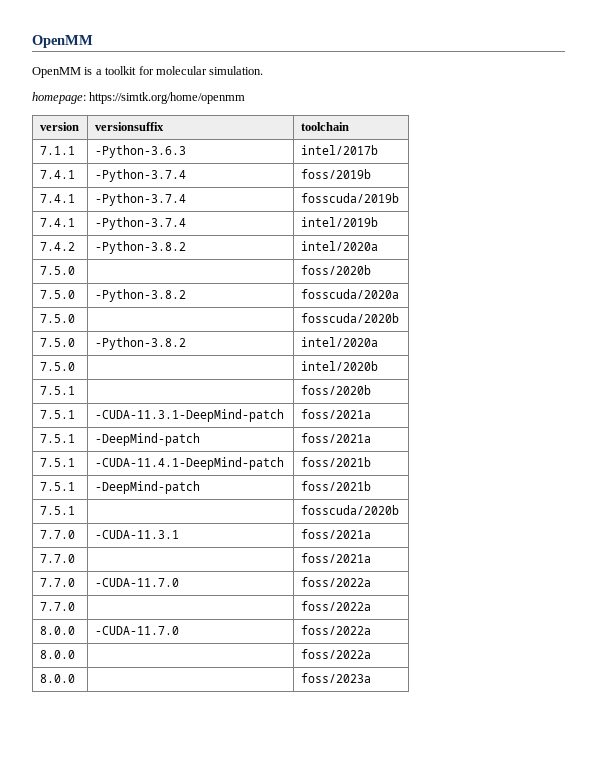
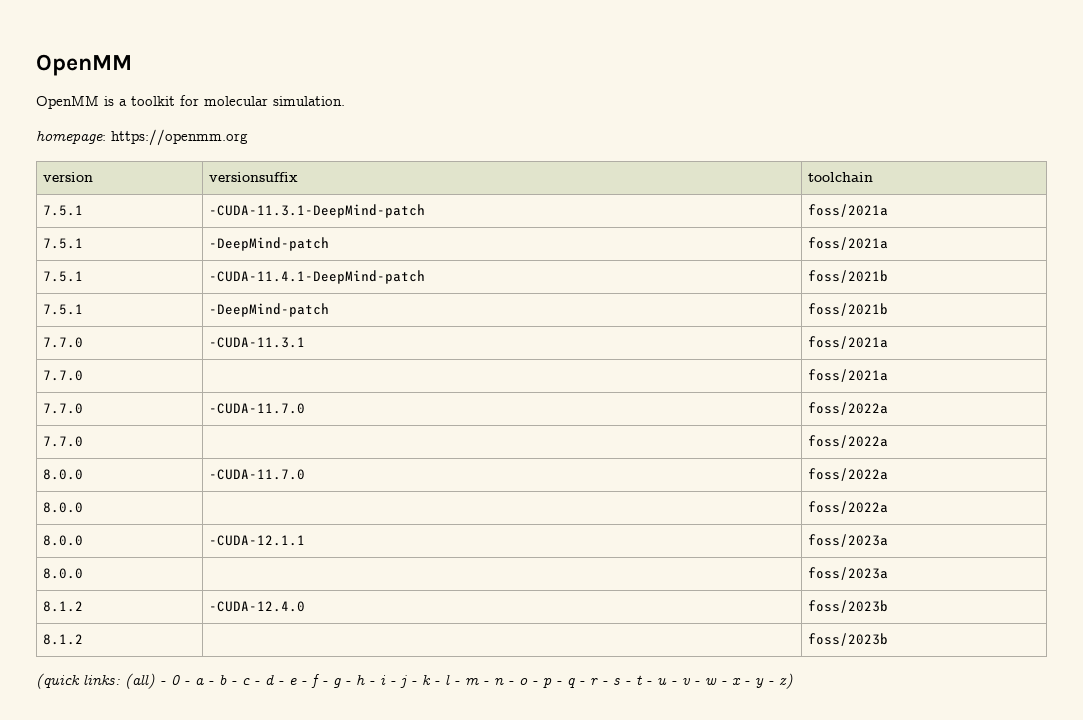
- homepage: https://simtk.org/home/openmm
+ homepage: https://openmm.org
- 7.1.1 | -Python-3.6.3 | intel/2017b
- 7.4.1 | -Python-3.7.4 | foss/2019b
- 7.4.1 | -Python-3.7.4 | fosscuda/2019b
- 7.4.1 | -Python-3.7.4 | intel/2019b
- 7.4.2 | -Python-3.8.2 | intel/2020a
- 7.5.0 | | foss/2020b
- 7.5.0 | -Python-3.8.2 | fosscuda/2020a
- 7.5.0 | | fosscuda/2020b
- 7.5.0 | -Python-3.8.2 | intel/2020a
- 7.5.0 | | intel/2020b
- 7.5.1 | | foss/2020b
- 7.5.1 | | fosscuda/2020b
+ 8.0.0 | -CUDA-12.1.1 | foss/2023a
  8.0.0 | | foss/2023a
+ 8.1.2 | -CUDA-12.4.0 | foss/2023b
+ 8.1.2 | | foss/2023b
+ (quick links: (all) - 0 - a - b - c - d - e - f - g - h - i - j - k - l - m - n - o - p - q - r - s - t - u - v - w - x - y - z)

